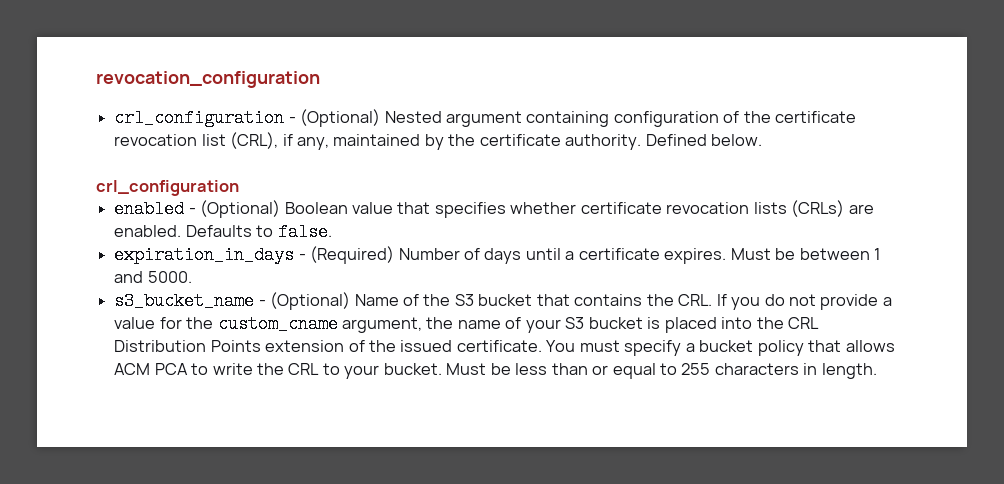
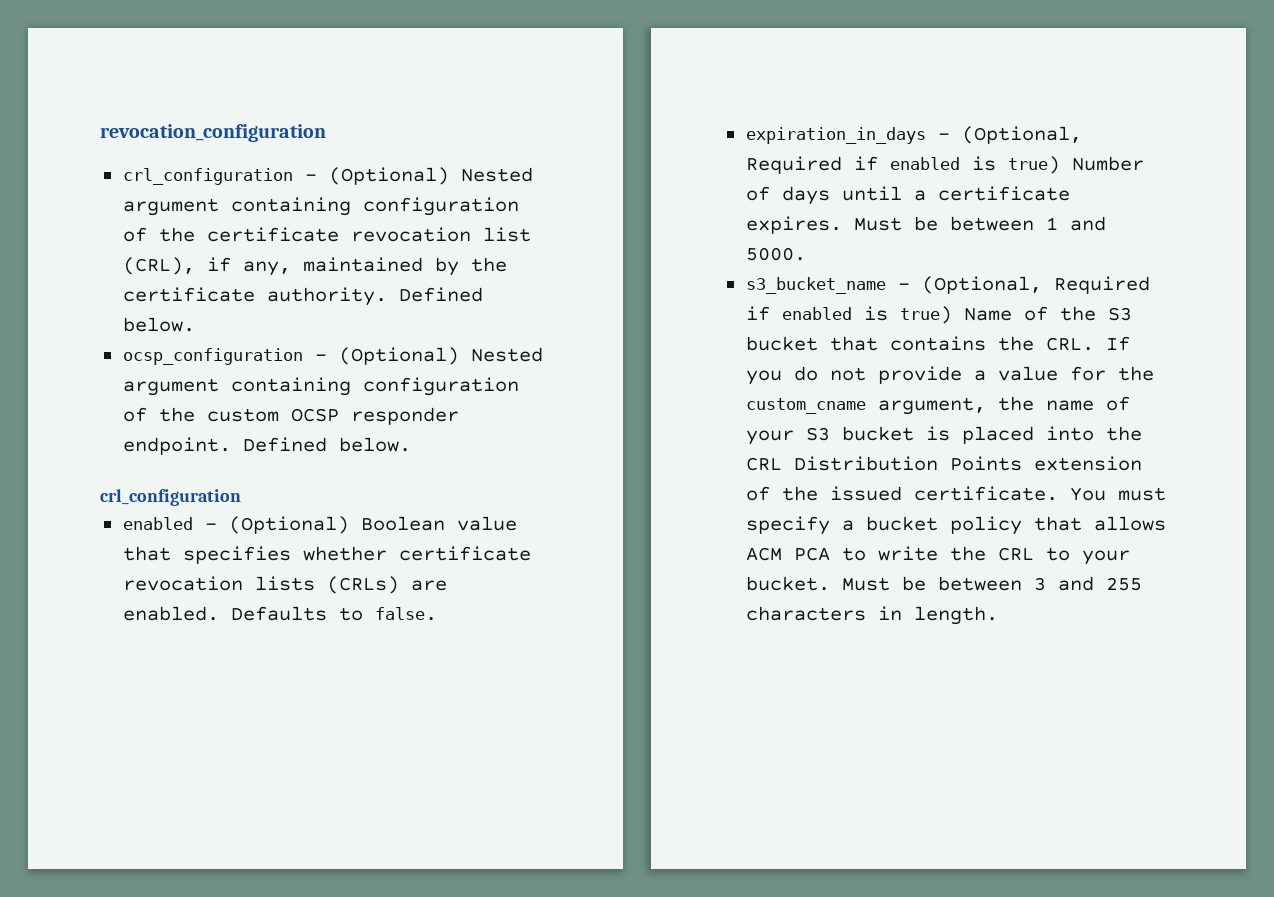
+ ocsp_configuration - (Optional) Nested argument containing configuration of the custom OCSP responder endpoint. Defined below.
- expiration_in_days - (Required) Number of days until a certificate expires.
+ expiration_in_days - (Optional, Required if enabled is true) Number of days until a certificate expires.
- s3_bucket_name - (Optional) Name of the S3 bucket that contains the CRL. If you do not provide a value for the custom_cname argument, the name of your S3 bucket is placed into the CRL Distribution Points extension of the issued certificate.
+ s3_bucket_name - (Optional, Required if enabled is true) Name of the S3 bucket that contains the CRL. If you do not provide a value for the custom_cname argument, the name of your S3 bucket is placed into the CRL Distribution Points extension of the issued certificate.
- Must be less than or equal to 255 characters in length.
+ Must be between 3 and 255 characters in length.

